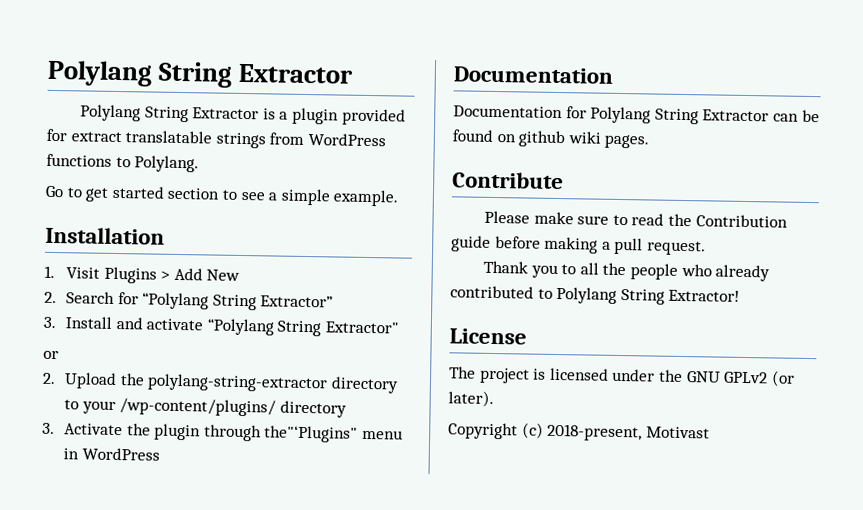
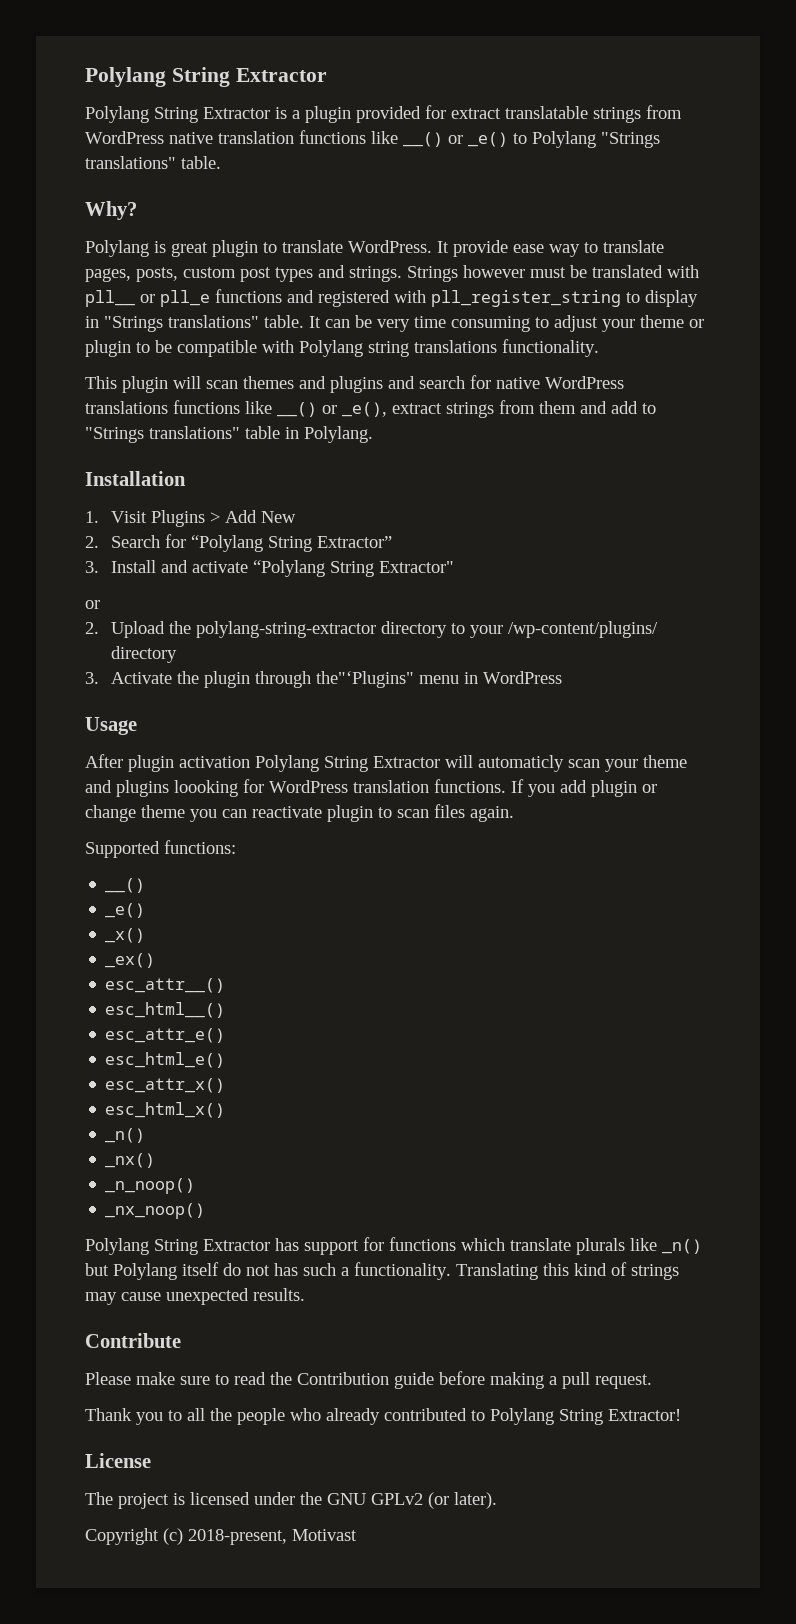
- Polylang String Extractor is a plugin provided for extract translatable strings from WordPress functions to Polylang.
- Go to get started section to see a simple example.
+ Polylang String Extractor is a plugin provided for extract translatable strings from WordPress native translation functions like __() or _e() to Polylang "Strings translations" table.
+ Why?
+ Polylang is great plugin to translate WordPress. It provide ease way to translate pages, posts, custom post types and strings. Strings however must be translated with pll__ or pll_e functions and registered with pll_register_string to display in "Strings translations" table. It can be very time consuming to adjust your theme or plugin to be compatible with Polylang string translations functionality.
+ This plugin will scan themes and plugins and search for native WordPress translations functions like __() or _e(), extract strings from them and add to "Strings translations" table in Polylang.
  3. Activate the plugin through the"‘Plugins" menu in WordPress
- Documentation
- Documentation for Polylang String Extractor can be found on github wiki pages.
+ Usage
+ After plugin activation Polylang String Extractor will automaticly scan your theme and plugins loooking for WordPress translation functions. If you add plugin or change theme you can reactivate plugin to scan files again.
+ Supported functions:
+ __()
+ _e()
+ _x()
+ _ex()
+ esc_attr__()
+ esc_html__()
+ esc_attr_e()
+ esc_html_e()
+ esc_attr_x()
+ esc_html_x()
+ _n()
+ _nx()
+ _n_noop()
+ _nx_noop()
+ Polylang String Extractor has support for functions which translate plurals like _n() but Polylang itself do not has such a functionality. Translating this kind of strings may cause unexpected results.

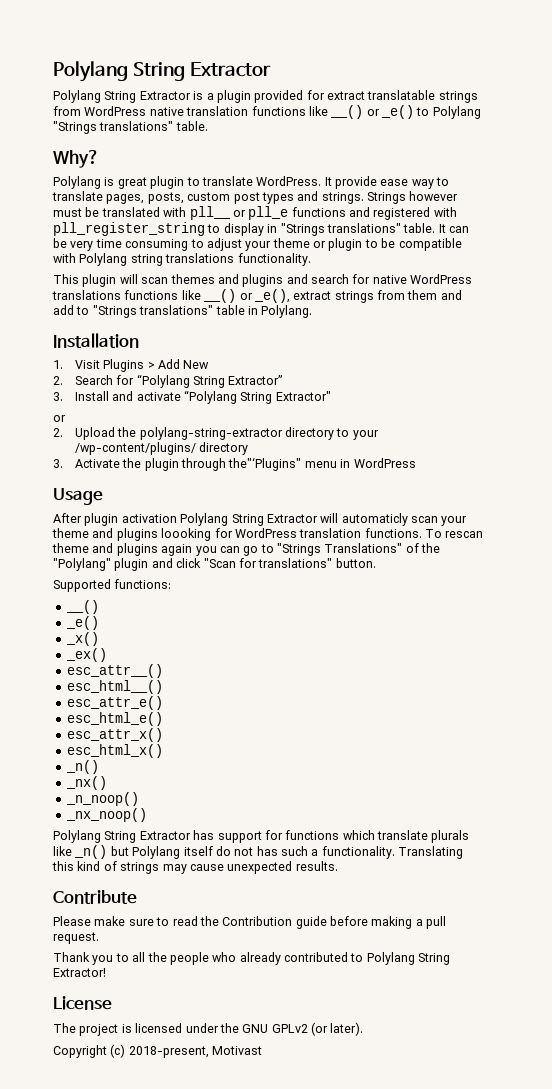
- If you add plugin or change theme you can reactivate plugin to scan files again.
+ To rescan theme and plugins again you can go to "Strings Translations" of the "Polylang" plugin and click "Scan for translations" button.

